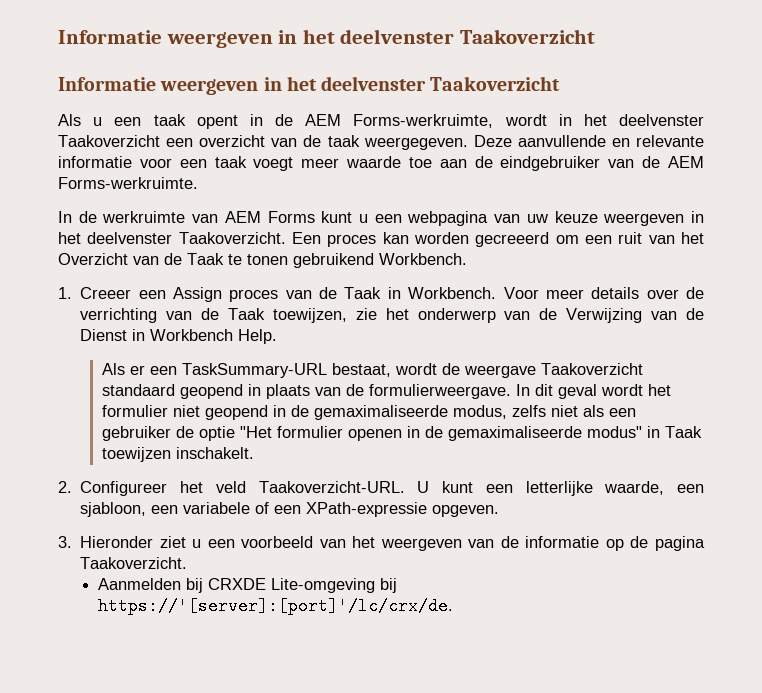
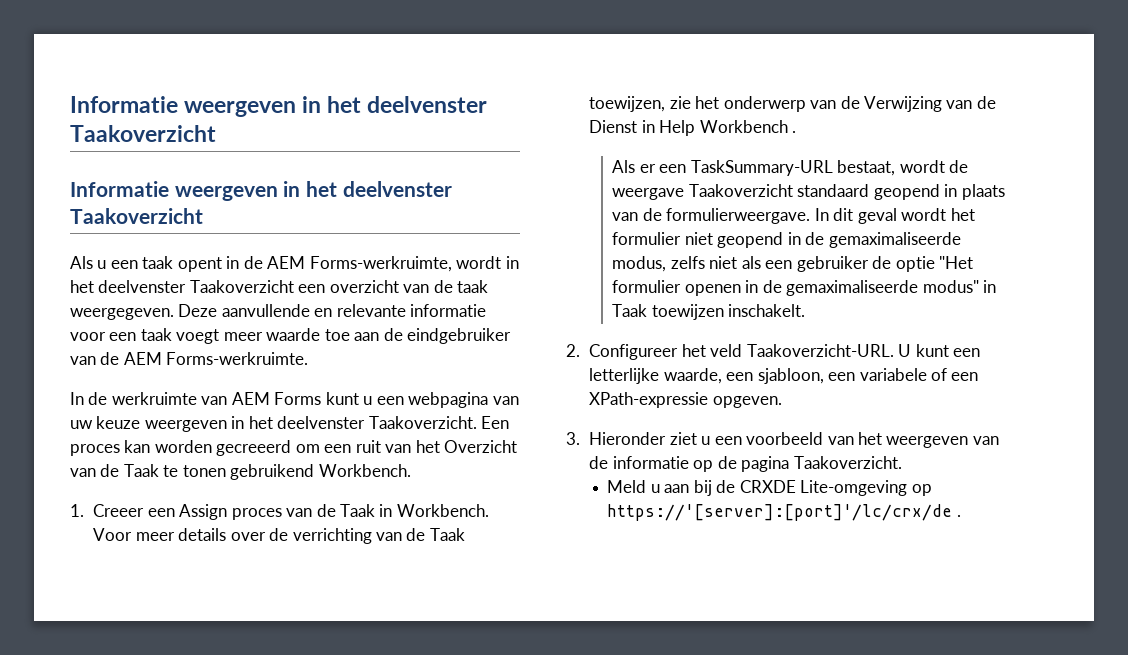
- Voor meer details over de verrichting van de Taak toewijzen, zie het onderwerp van de Verwijzing van de Dienst in Workbench Help.
+ Voor meer details over de verrichting van de Taak toewijzen, zie het onderwerp van de Verwijzing van de Dienst in Help Workbench .
- Aanmelden bij CRXDE Lite-omgeving bij https://'[server]:[port]'/lc/crx/de.
+ Meld u aan bij de CRXDE Lite-omgeving op https://'[server]:[port]'/lc/crx/de .

